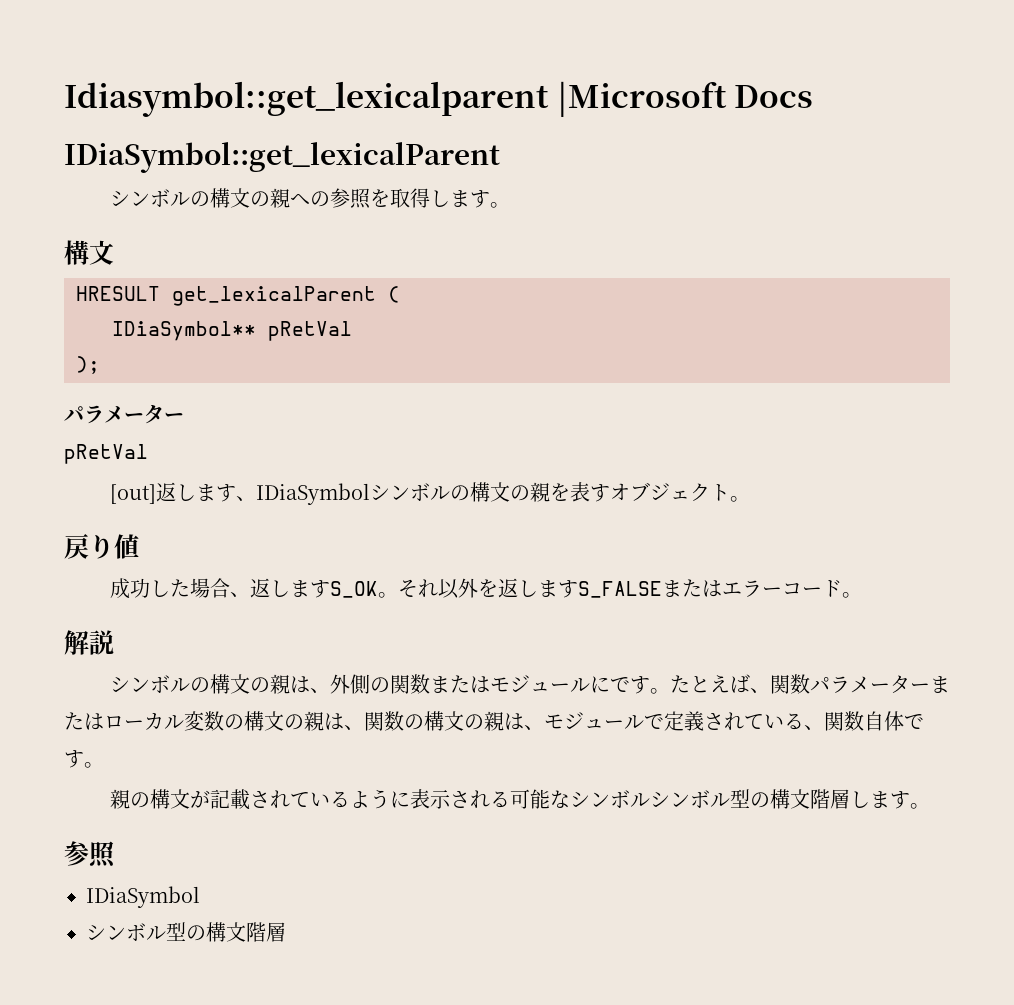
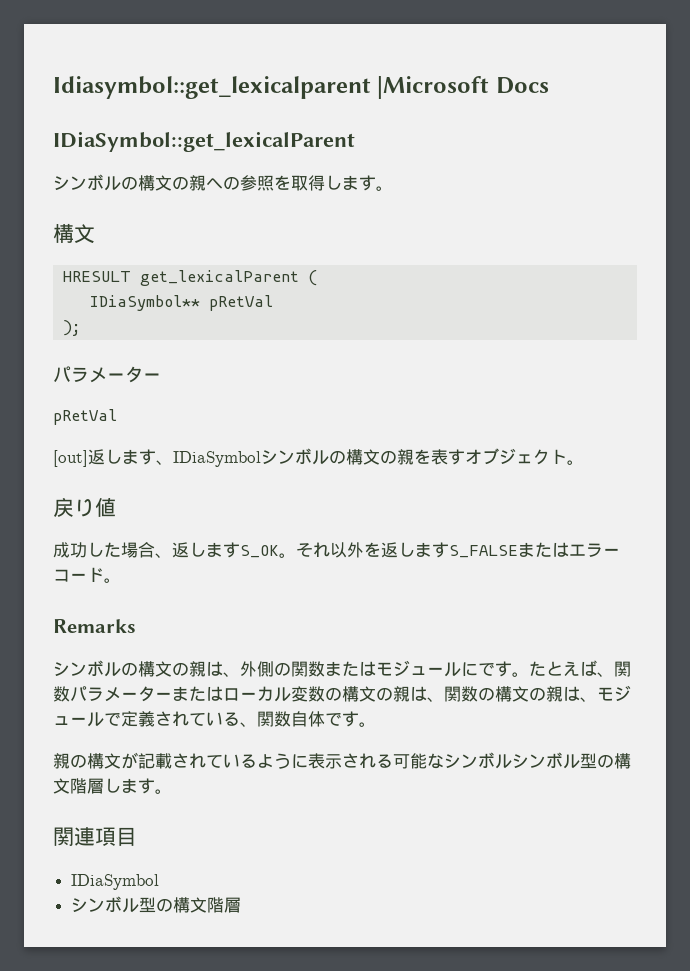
- 解説
+ Remarks
  親の構文が記載されているように表示される可能なシンボルシンボル型の構文階層します。
- 参照
+ 関連項目

